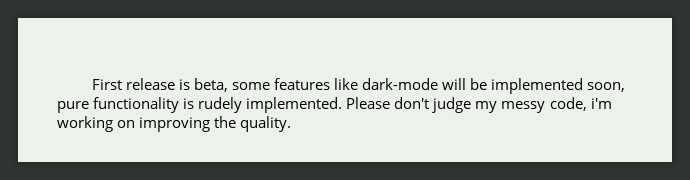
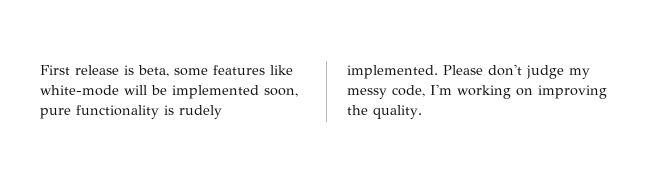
- First release is beta, some features like dark-mode will be implemented soon, pure functionality is rudely implemented.
+ First release is beta, some features like white-mode will be implemented soon, pure functionality is rudely implemented.
- Please don't judge my messy code, i'm working on improving the quality.
+ Please don't judge my messy code, I'm working on improving the quality.

